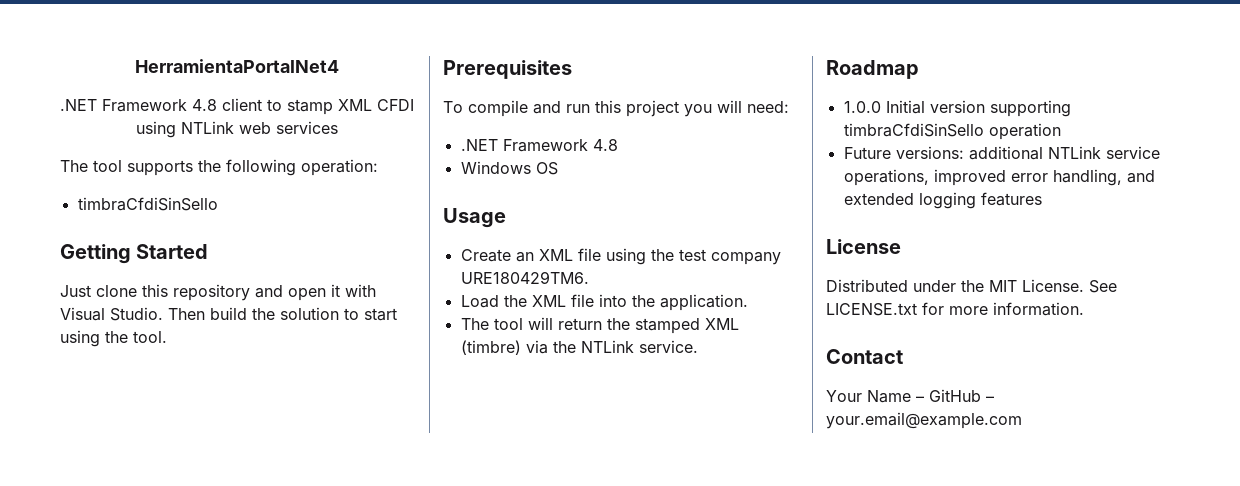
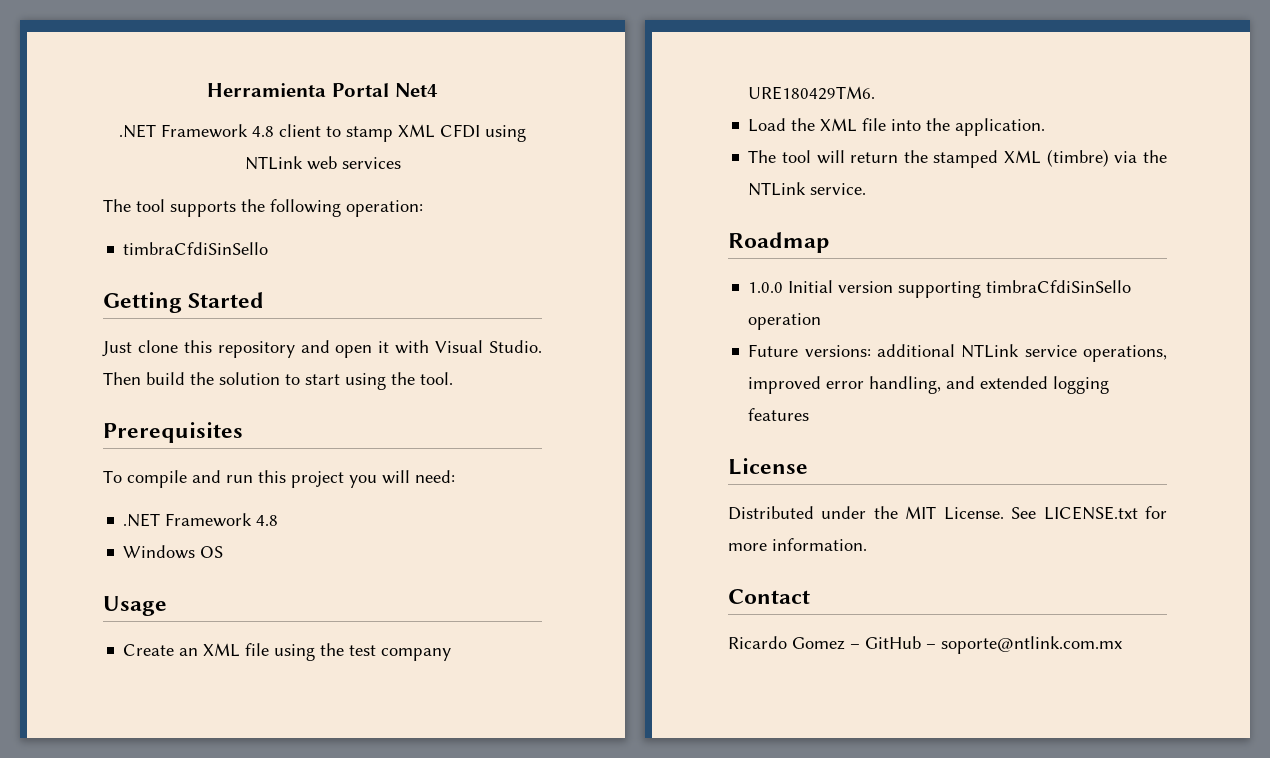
- HerramientaPortalNet4
+ Herramienta Portal Net4
- Your Name – GitHub – your.email@example.com
+ Ricardo Gomez – GitHub – soporte@ntlink.com.mx

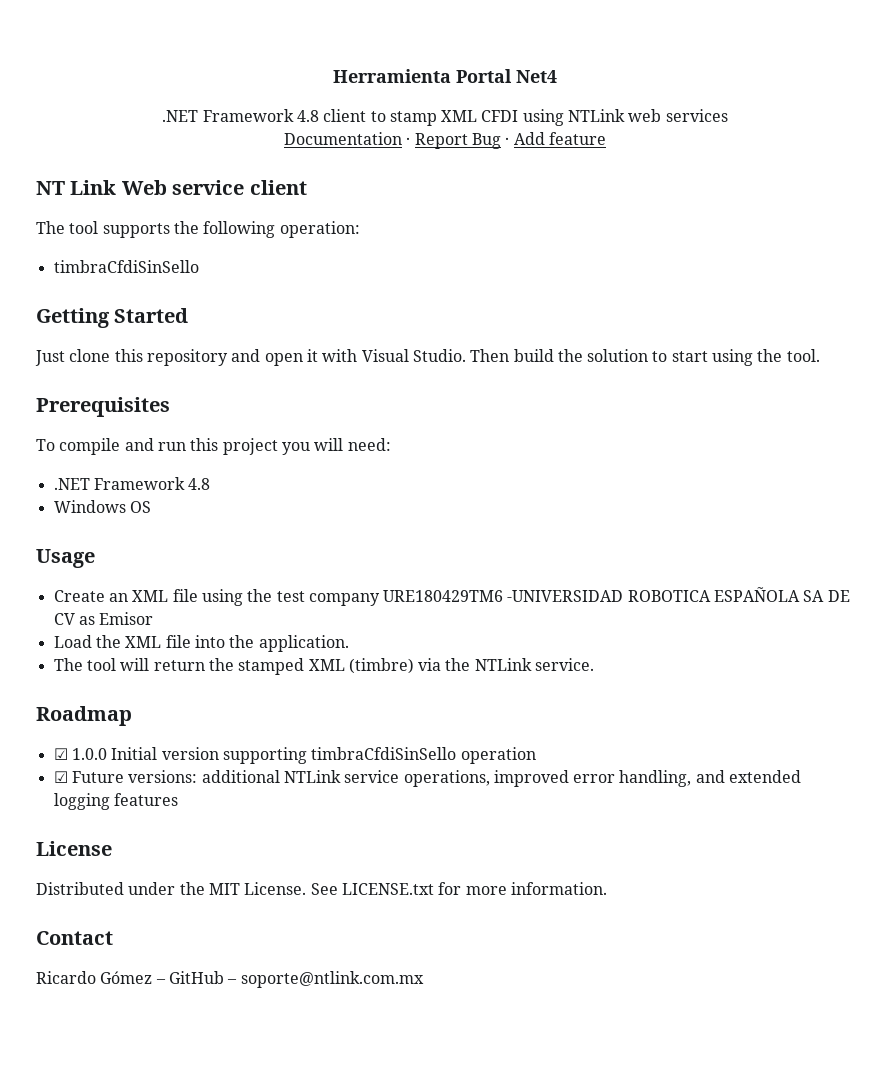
+ Documentation · Report Bug · Add feature
+ NT Link Web service client
- Create an XML file using the test company URE180429TM6.
+ Create an XML file using the test company URE180429TM6 -UNIVERSIDAD ROBOTICA ESPAÑOLA SA DE CV as Emisor
- 1.0.0 Initial version supporting timbraCfdiSinSello operation
+ ☑ 1.0.0 Initial version supporting timbraCfdiSinSello operation
- Future versions: additional NTLink service operations, improved error handling, and extended logging features
+ ☑ Future versions: additional NTLink service operations, improved error handling, and extended logging features
- Ricardo Gomez – GitHub – soporte@ntlink.com.mx
+ Ricardo Gómez – GitHub – soporte@ntlink.com.mx

